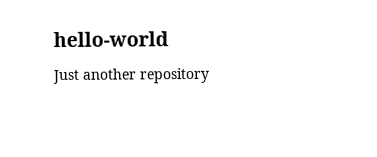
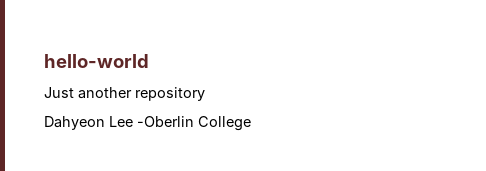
+ Dahyeon Lee -Oberlin College

